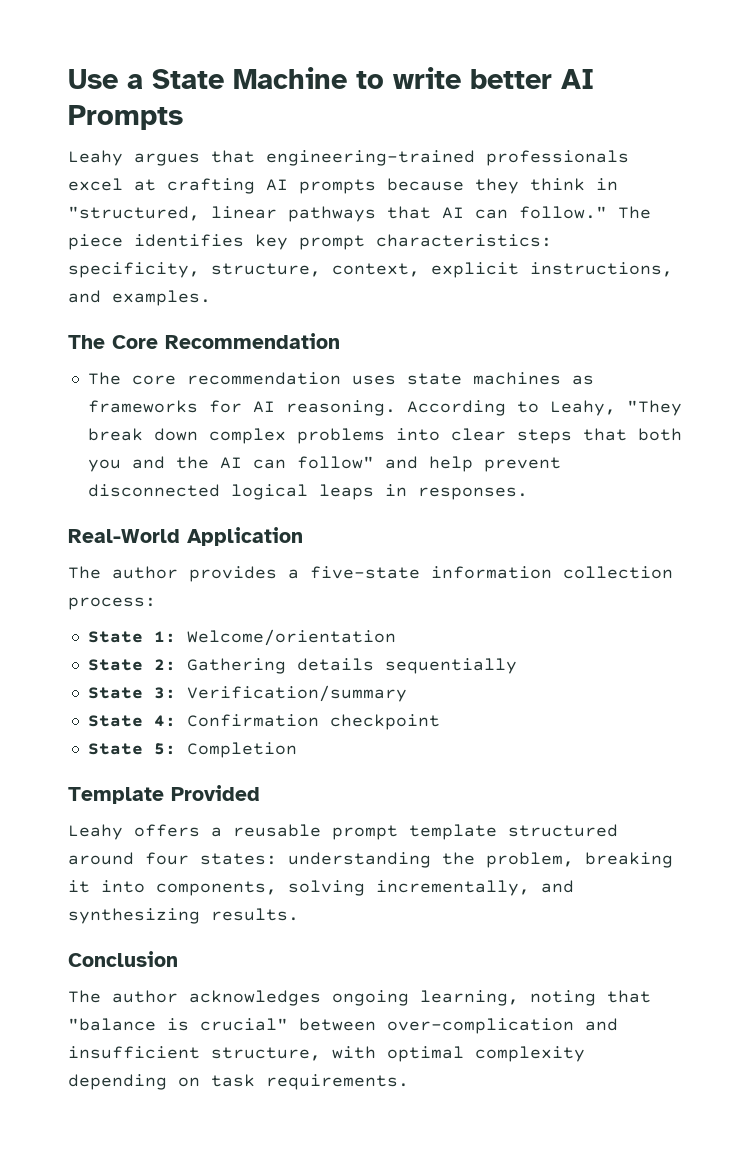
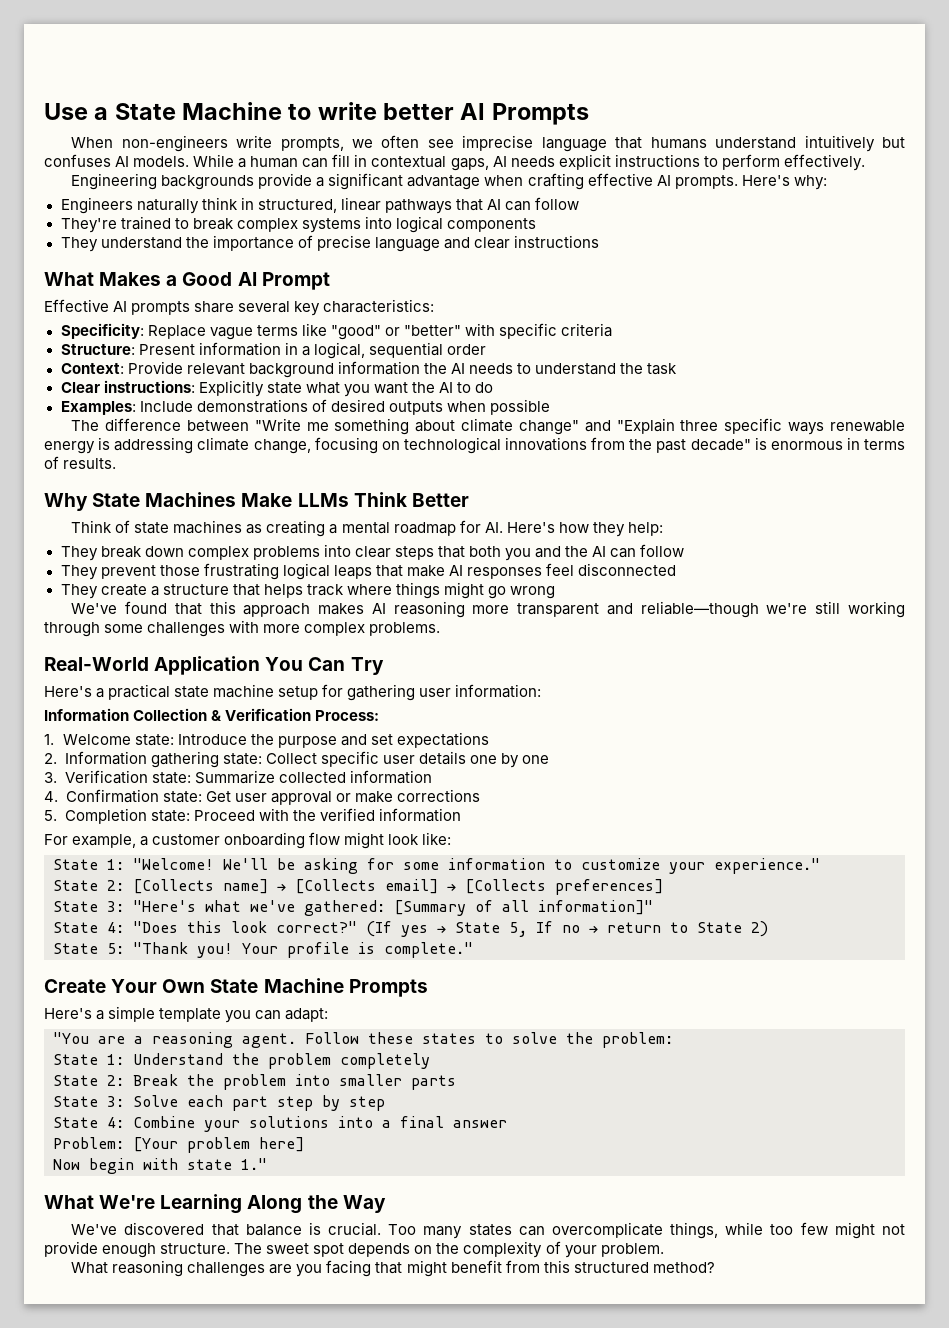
- Leahy argues that engineering-trained professionals excel at crafting AI prompts because they think in "structured, linear pathways that AI can follow." The piece identifies key prompt characteristics: specificity, structure, context, explicit instructions, and examples.
- The Core Recommendation
- The core recommendation uses state machines as frameworks for AI reasoning. According to Leahy, "They break down complex problems into clear steps that both you and the AI can follow" and help prevent disconnected logical leaps in responses.
- Real-World Application
- The author provides a five-state information collection process:
- State 1: Welcome/orientation
- State 2: Gathering details sequentially
- State 3: Verification/summary
- State 4: Confirmation checkpoint
- State 5: Completion
- Template Provided
- Leahy offers a reusable prompt template structured around four states: understanding the problem, breaking it into components, solving incrementally, and synthesizing results.
- Conclusion
- The author acknowledges ongoing learning, noting that "balance is crucial" between over-complication and insufficient structure, with optimal complexity depending on task requirements.
+ When non-engineers write prompts, we often see imprecise language that humans understand intuitively but confuses AI models. While a human can fill in contextual gaps, AI needs explicit instructions to perform effectively.
+ Engineering backgrounds provide a significant advantage when crafting effective AI prompts. Here's why:
+ Engineers naturally think in structured, linear pathways that AI can follow
+ They're trained to break complex systems into logical components
+ They understand the importance of precise language and clear instructions
+ What Makes a Good AI Prompt
+ Effective AI prompts share several key characteristics:
+ Specificity: Replace vague terms like "good" or "better" with specific criteria
+ Structure: Present information in a logical, sequential order
+ Context: Provide relevant background information the AI needs to understand the task
+ Clear instructions: Explicitly state what you want the AI to do
+ Examples: Include demonstrations of desired outputs when possible
+ The difference between "Write me something about climate change" and "Explain three specific ways renewable energy is addressing climate change, focusing on technological innovations from the past decade" is enormous in terms of results.
+ Why State Machines Make LLMs Think Better
+ Think of state machines as creating a mental roadmap for AI. Here's how they help:
+ They break down complex problems into clear steps that both you and the AI can follow
+ They prevent those frustrating logical leaps that make AI responses feel disconnected
+ They create a structure that helps track where things might go wrong
+ We've found that this approach makes AI reasoning more transparent and reliable—though we're still working through some challenges with more complex problems.
+ Real-World Application You Can Try
+ Here's a practical state machine setup for gathering user information:
+ Information Collection & Verification Process:
+ 1. Welcome state: Introduce the purpose and set expectations
+ 2. Information gathering state: Collect specific user details one by one
+ 3. Verification state: Summarize collected information
+ 4. Confirmation state: Get user approval or make corrections
+ 5. Completion state: Proceed with the verified information
+ For example, a customer onboarding flow might look like:
+ State 1: "Welcome! We'll be asking for some information to customize your experience."
+ State 2: [Collects name] → [Collects email] → [Collects preferences]
+ State 3: "Here's what we've gathered: [Summary of all information]"
+ State 4: "Does this look correct?" (If yes → State 5, If no → return to State 2)
+ State 5: "Thank you! Your profile is complete."
+ Create Your Own State Machine Prompts
+ Here's a simple template you can adapt:
+ "You are a reasoning agent. Follow these states to solve the problem:
+ State 1: Understand the problem completely
+ State 2: Break the problem into smaller parts
+ State 3: Solve each part step by step
+ State 4: Combine your solutions into a final answer
+ Problem: [Your problem here]
+ Now begin with state 1."
+ What We're Learning Along the Way
+ We've discovered that balance is crucial. Too many states can overcomplicate things, while too few might not provide enough structure. The sweet spot depends on the complexity of your problem.
+ What reasoning challenges are you facing that might benefit from this structured method?

